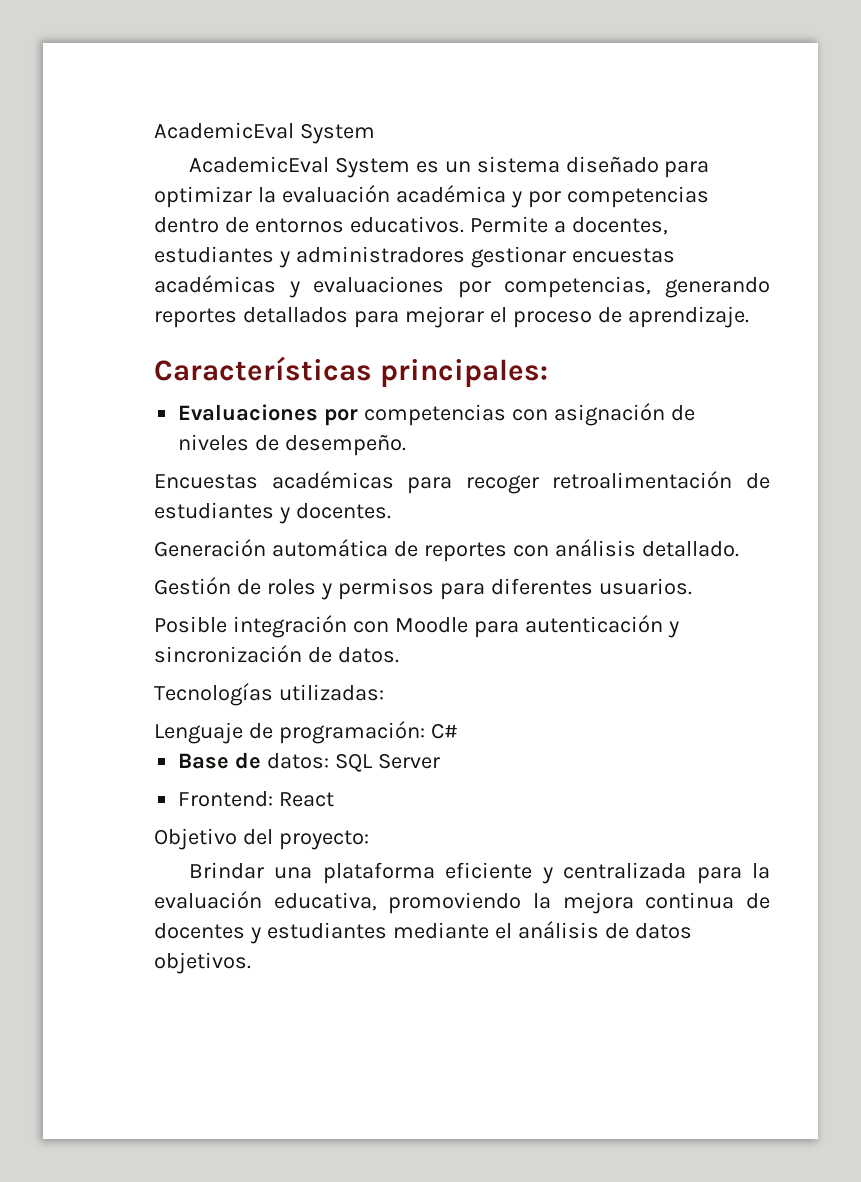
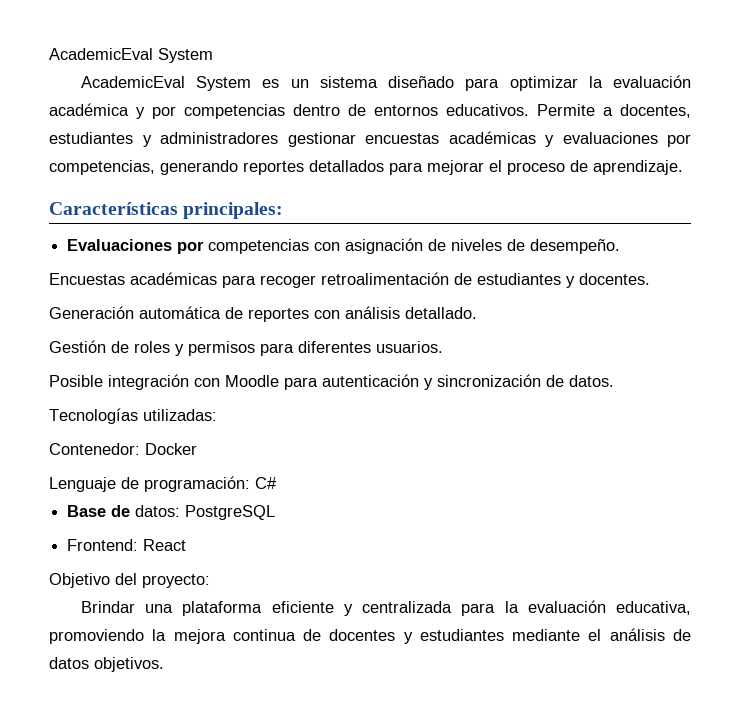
+ Contenedor: Docker
- Base de datos: SQL Server
+ Base de datos: PostgreSQL

